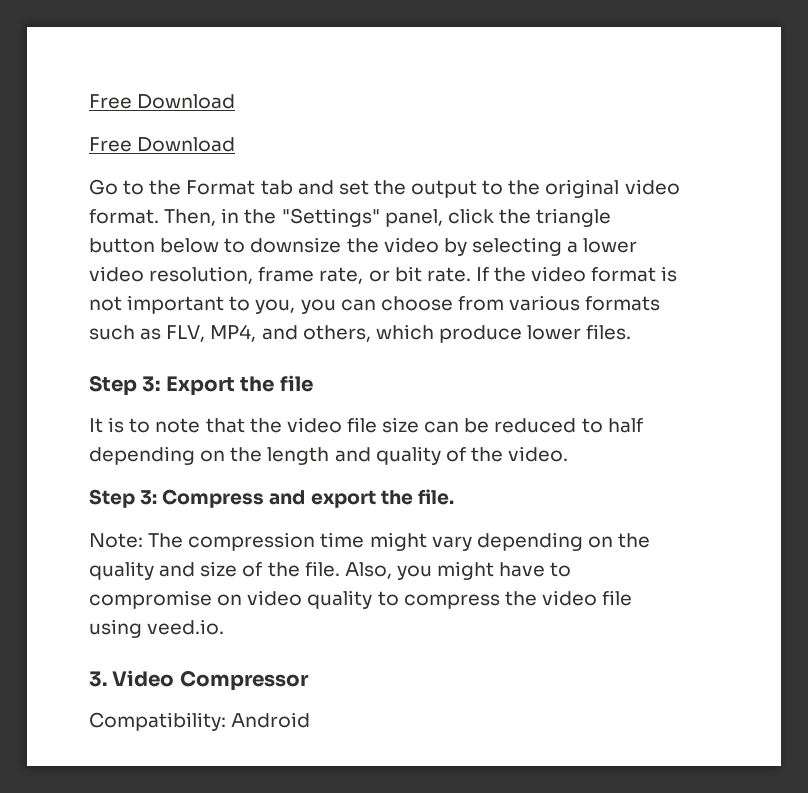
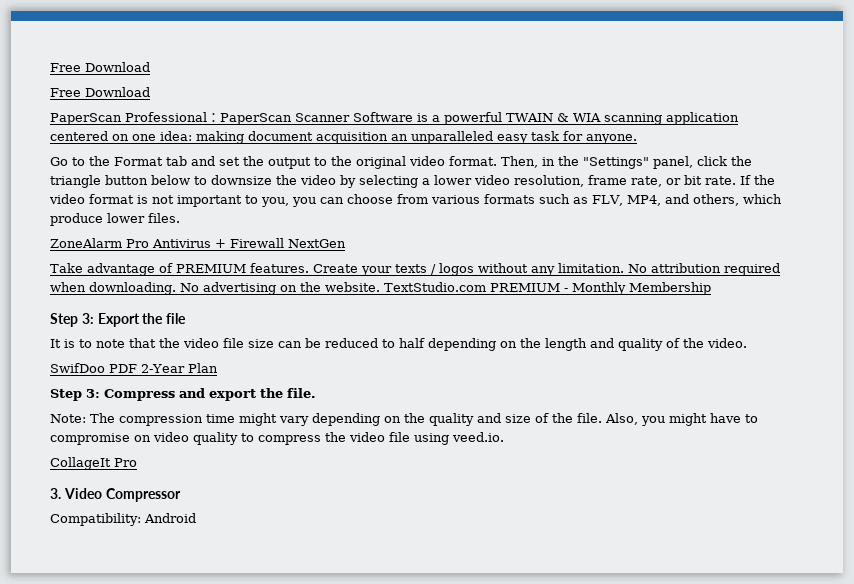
+ PaperScan Professional：PaperScan Scanner Software is a powerful TWAIN & WIA scanning application centered on one idea: making document acquisition an unparalleled easy task for anyone.
+ ZoneAlarm Pro Antivirus + Firewall NextGen
+ Take advantage of PREMIUM features. Create your texts / logos without any limitation. No attribution required when downloading. No advertising on the website. TextStudio.com PREMIUM - Monthly Membership
+ SwifDoo PDF 2-Year Plan
+ CollageIt Pro

